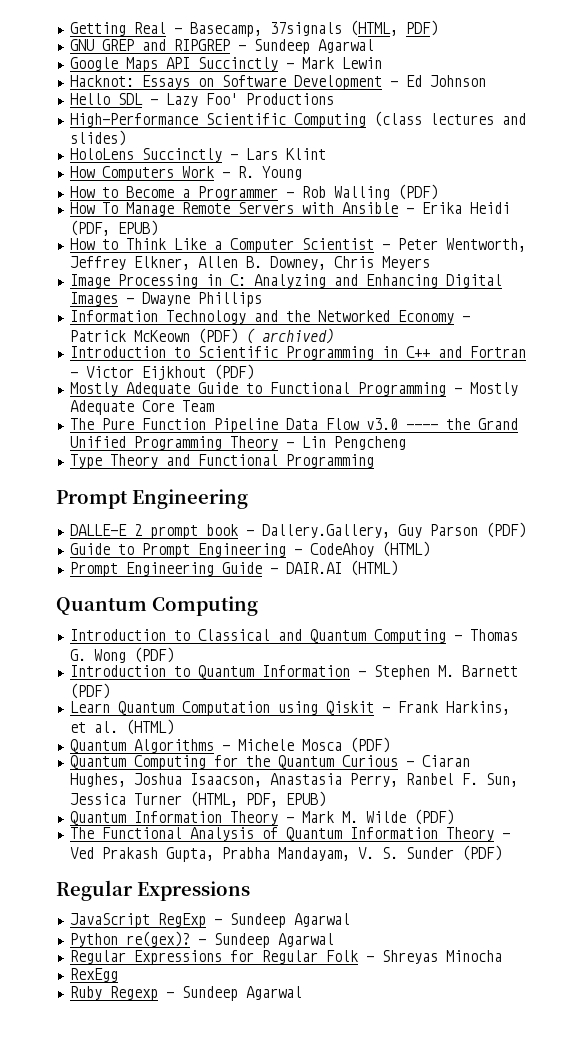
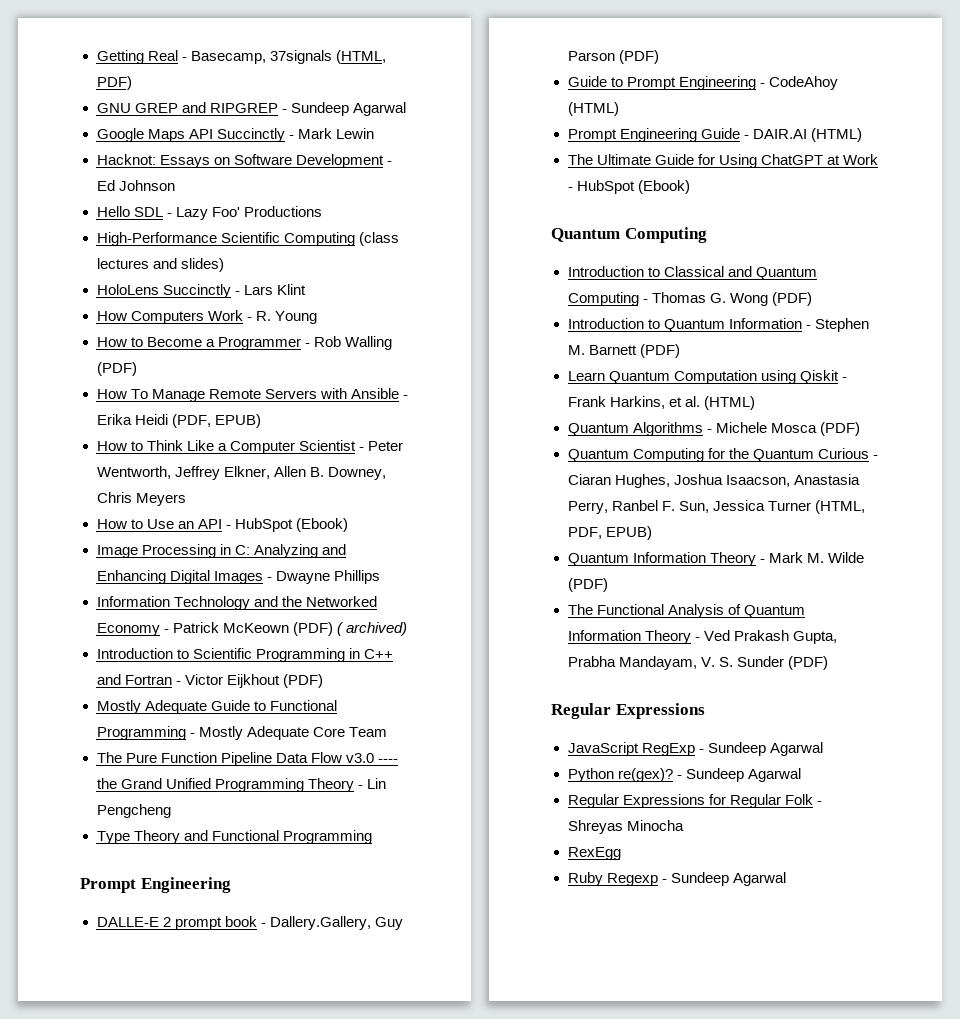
+ How to Use an API - HubSpot (Ebook)
+ The Ultimate Guide for Using ChatGPT at Work - HubSpot (Ebook)

